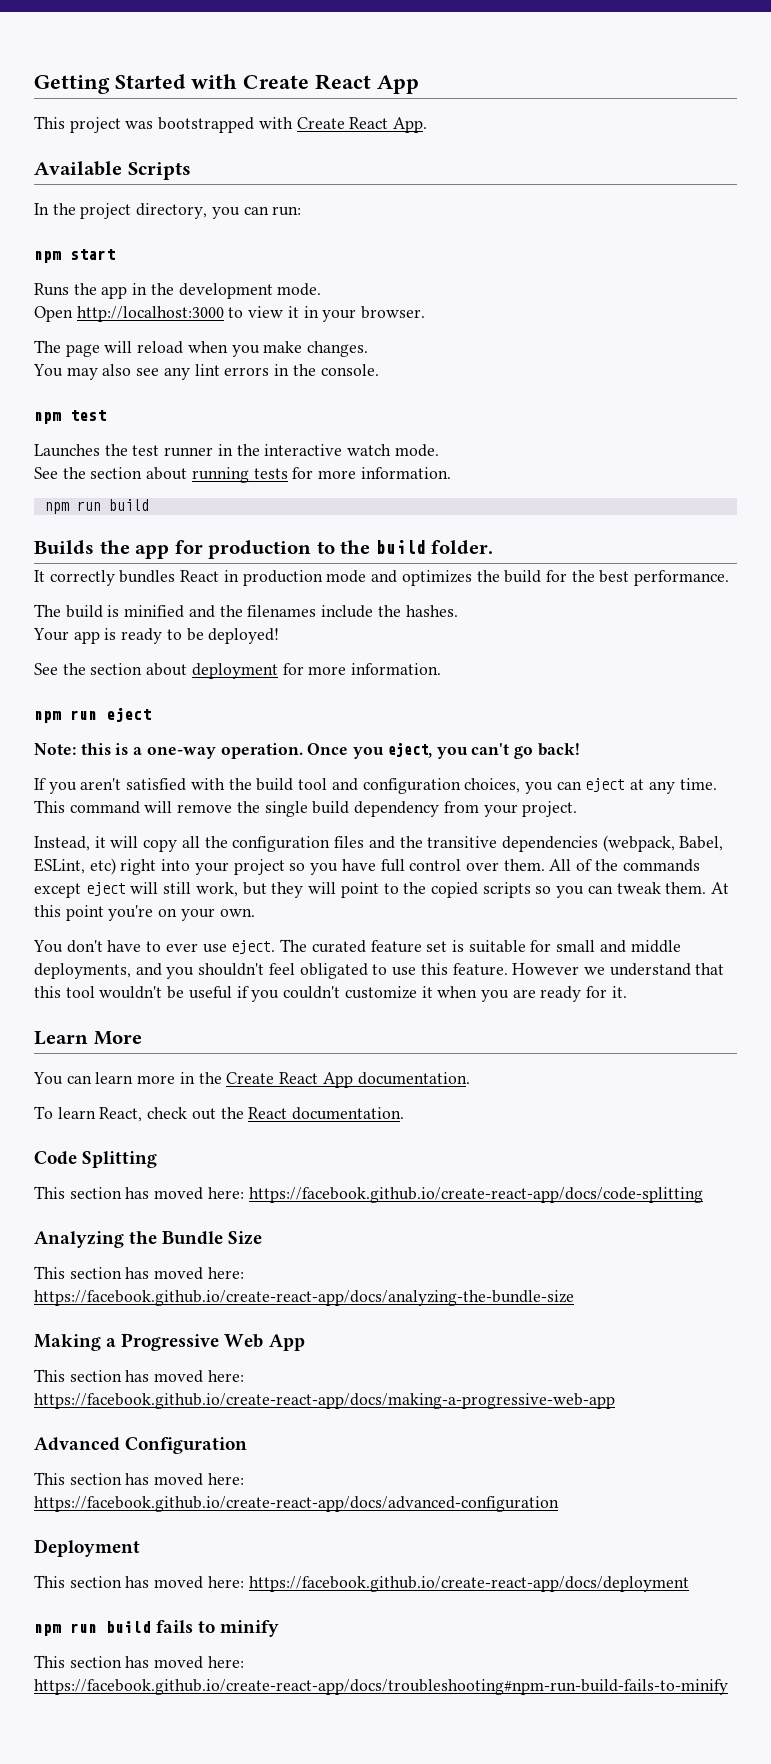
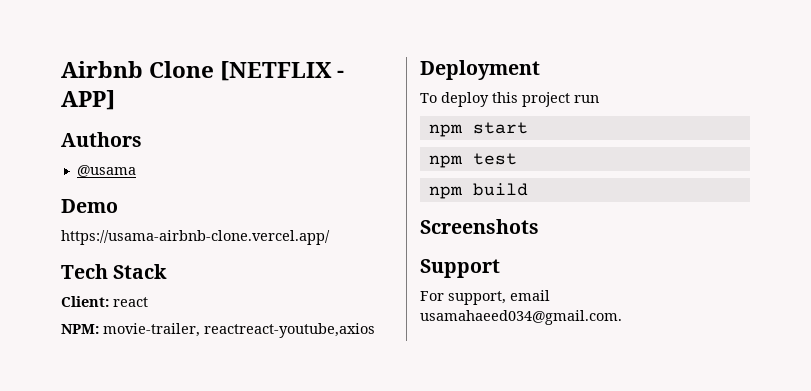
- Getting Started with Create React App
- This project was bootstrapped with Create React App.
- Available Scripts
- In the project directory, you can run:
+ Airbnb Clone [NETFLIX - APP]
+ Authors
+ @usama
+ Demo
+ https://usama-airbnb-clone.vercel.app/
+ Tech Stack
+ Client: react
+ NPM: movie-trailer, reactreact-youtube,axios
+ Deployment
+ To deploy this project run
  npm start
- Runs the app in the development mode.
- Open http://localhost:3000 to view it in your browser.
- The page will reload when you make changes.
- You may also see any lint errors in the console.
  npm test
- Launches the test runner in the interactive watch mode.
- See the section about running tests for more information.
- npm run build
+ npm build
- Builds the app for production to the build folder.
- It correctly bundles React in production mode and optimizes the build for the best performance.
- The build is minified and the filenames include the hashes.
- Your app is ready to be deployed!
- See the section about deployment for more information.
- npm run eject
- Note: this is a one-way operation. Once you eject, you can't go back!
- If you aren't satisfied with the build tool and configuration choices, you can eject at any time. This command will remove the single build dependency from your project.
- Instead, it will copy all the configuration files and the transitive dependencies (webpack, Babel, ESLint, etc) right into your project so you have full control over them. All of the commands except eject will still work, but they will point to the copied scripts so you can tweak them. At this point you're on your own.
- You don't have to ever use eject. The curated feature set is suitable for small and middle deployments, and you shouldn't feel obligated to use this feature. However we understand that this tool wouldn't be useful if you couldn't customize it when you are ready for it.
- Learn More
- You can learn more in the Create React App documentation.
- To learn React, check out the React documentation.
- Code Splitting
- This section has moved here: https://facebook.github.io/create-react-app/docs/code-splitting
- Analyzing the Bundle Size
- This section has moved here: https://facebook.github.io/create-react-app/docs/analyzing-the-bundle-size
- Making a Progressive Web App
- This section has moved here: https://facebook.github.io/create-react-app/docs/making-a-progressive-web-app
- Advanced Configuration
- This section has moved here: https://facebook.github.io/create-react-app/docs/advanced-configuration
- Deployment
- This section has moved here: https://facebook.github.io/create-react-app/docs/deployment
- npm run build fails to minify
- This section has moved here: https://facebook.github.io/create-react-app/docs/troubleshooting#npm-run-build-fails-to-minify
+ Screenshots
+ Support
+ For support, email usamahaeed034@gmail.com.

